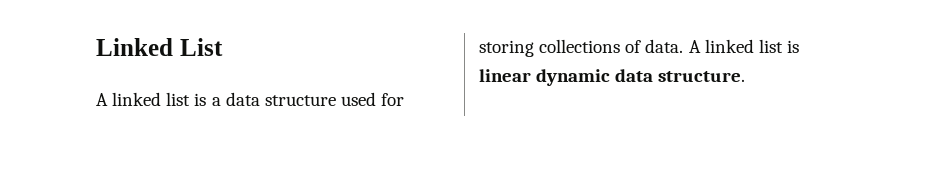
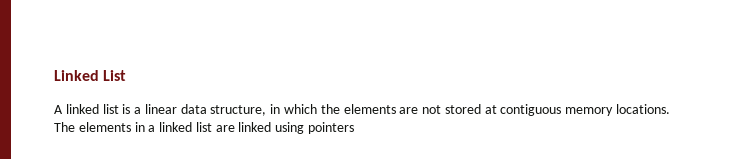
- A linked list is a data structure used for storing collections of data. A linked list is linear dynamic data structure.
+ A linked list is a linear data structure, in which the elements are not stored at contiguous memory locations. The elements in a linked list are linked using pointers

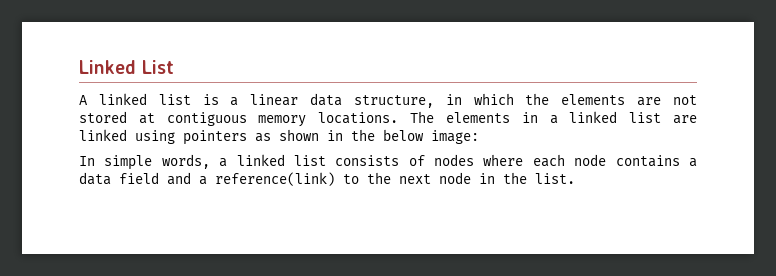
- The elements in a linked list are linked using pointers
+ The elements in a linked list are linked using pointers as shown in the below image:
+ In simple words, a linked list consists of nodes where each node contains a data field and a reference(link) to the next node in the list.

